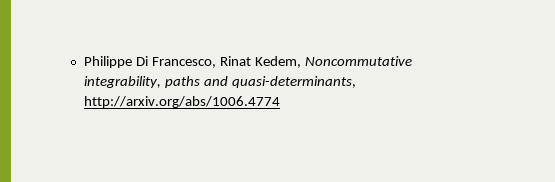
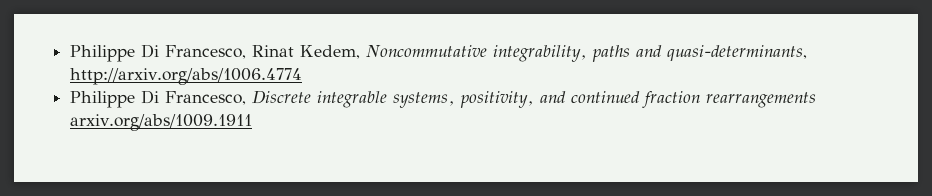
+ Philippe Di Francesco, Discrete integrable systems, positivity, and continued fraction rearrangements arxiv.org/abs/1009.1911

